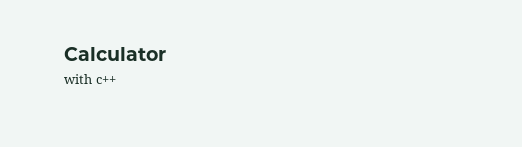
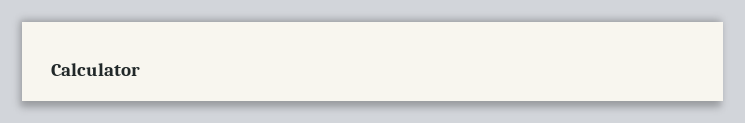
- with c++

